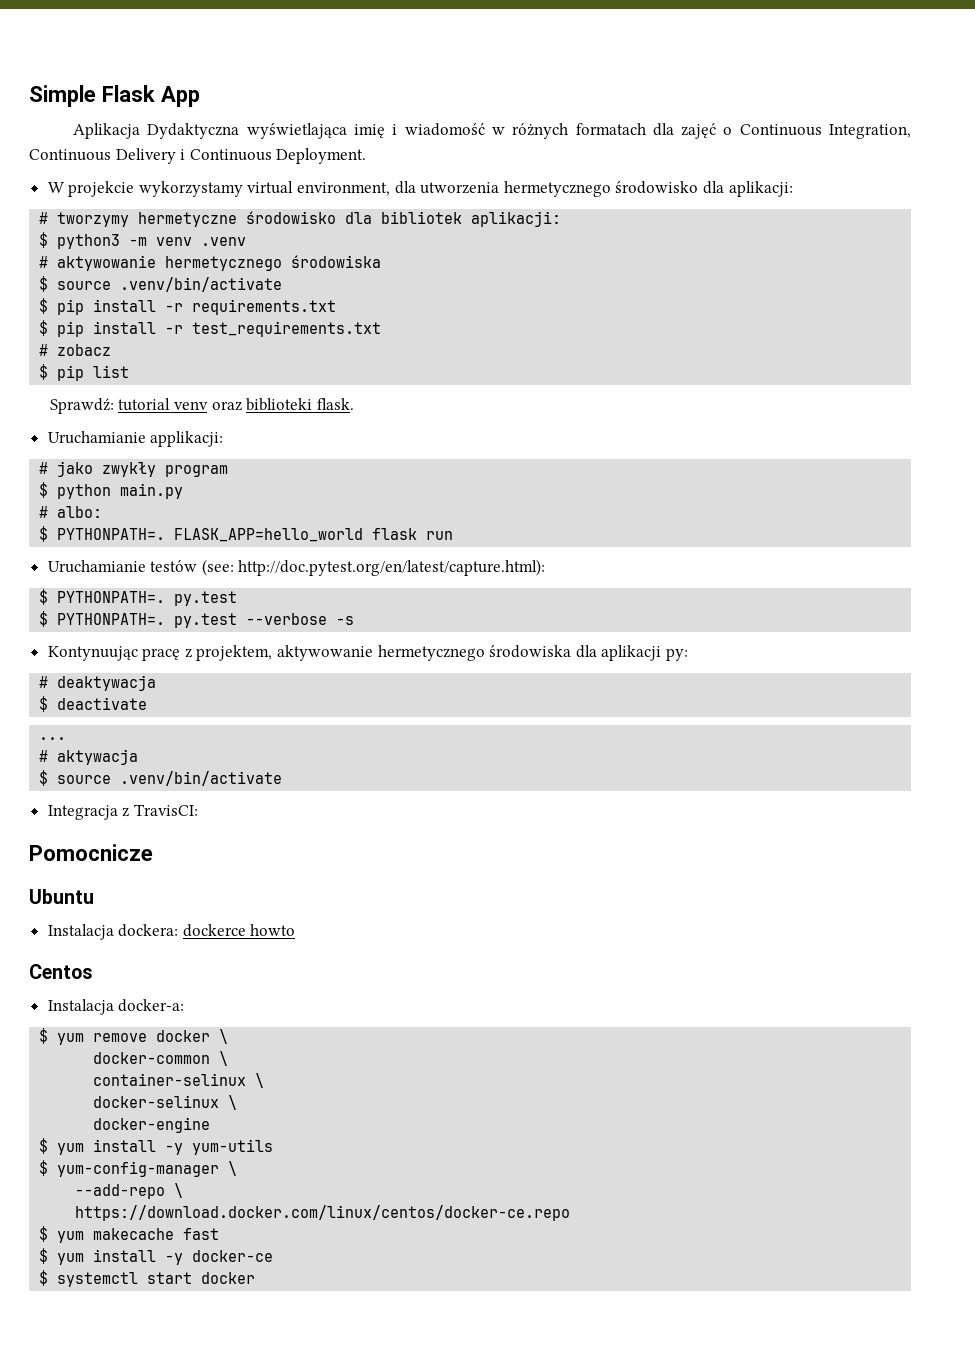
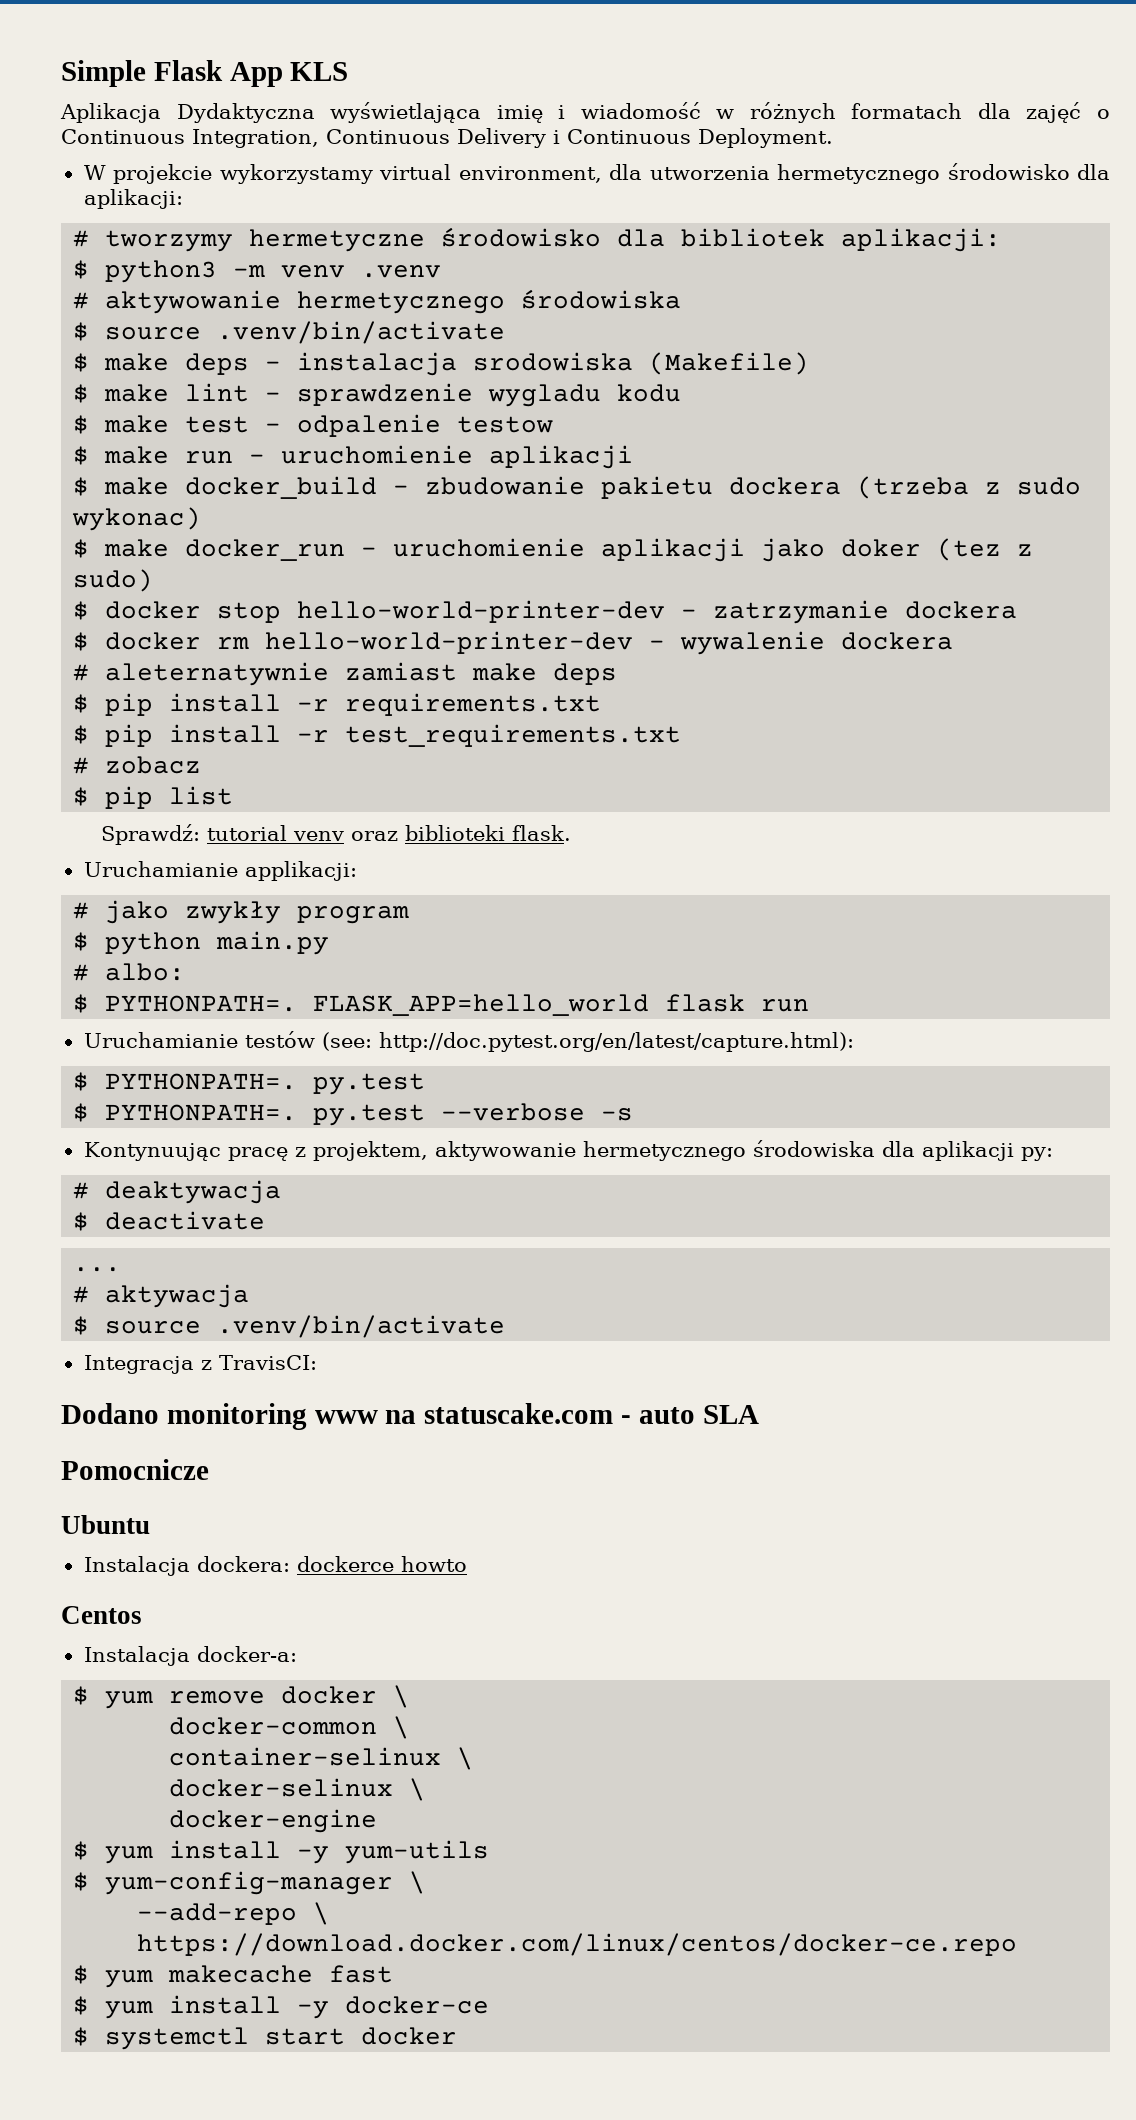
- Simple Flask App
+ Simple Flask App KLS
+ $ make deps - instalacja srodowiska (Makefile)
+ $ make lint - sprawdzenie wygladu kodu
+ $ make test - odpalenie testow
+ $ make run - uruchomienie aplikacji
+ $ make docker_build - zbudowanie pakietu dockera (trzeba z sudo wykonac)
+ $ make docker_run - uruchomienie aplikacji jako doker (tez z sudo)
+ $ docker stop hello-world-printer-dev - zatrzymanie dockera
+ $ docker rm hello-world-printer-dev - wywalenie dockera
+ # aleternatywnie zamiast make deps
+ Dodano monitoring www na statuscake.com - auto SLA

